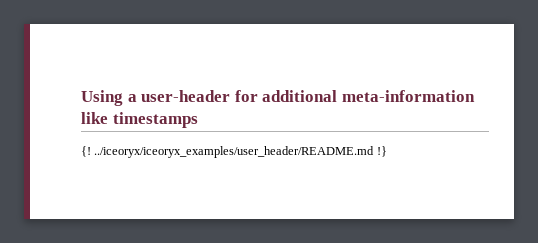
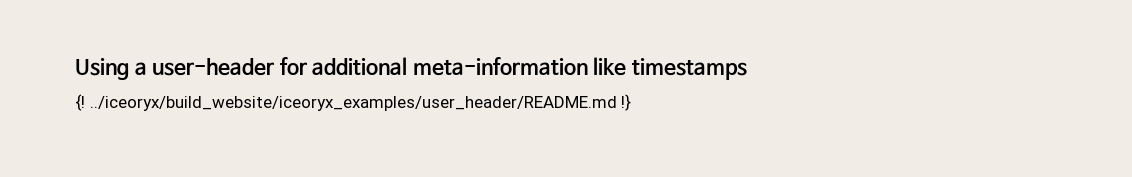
- {! ../iceoryx/iceoryx_examples/user_header/README.md !}
+ {! ../iceoryx/build_website/iceoryx_examples/user_header/README.md !}

